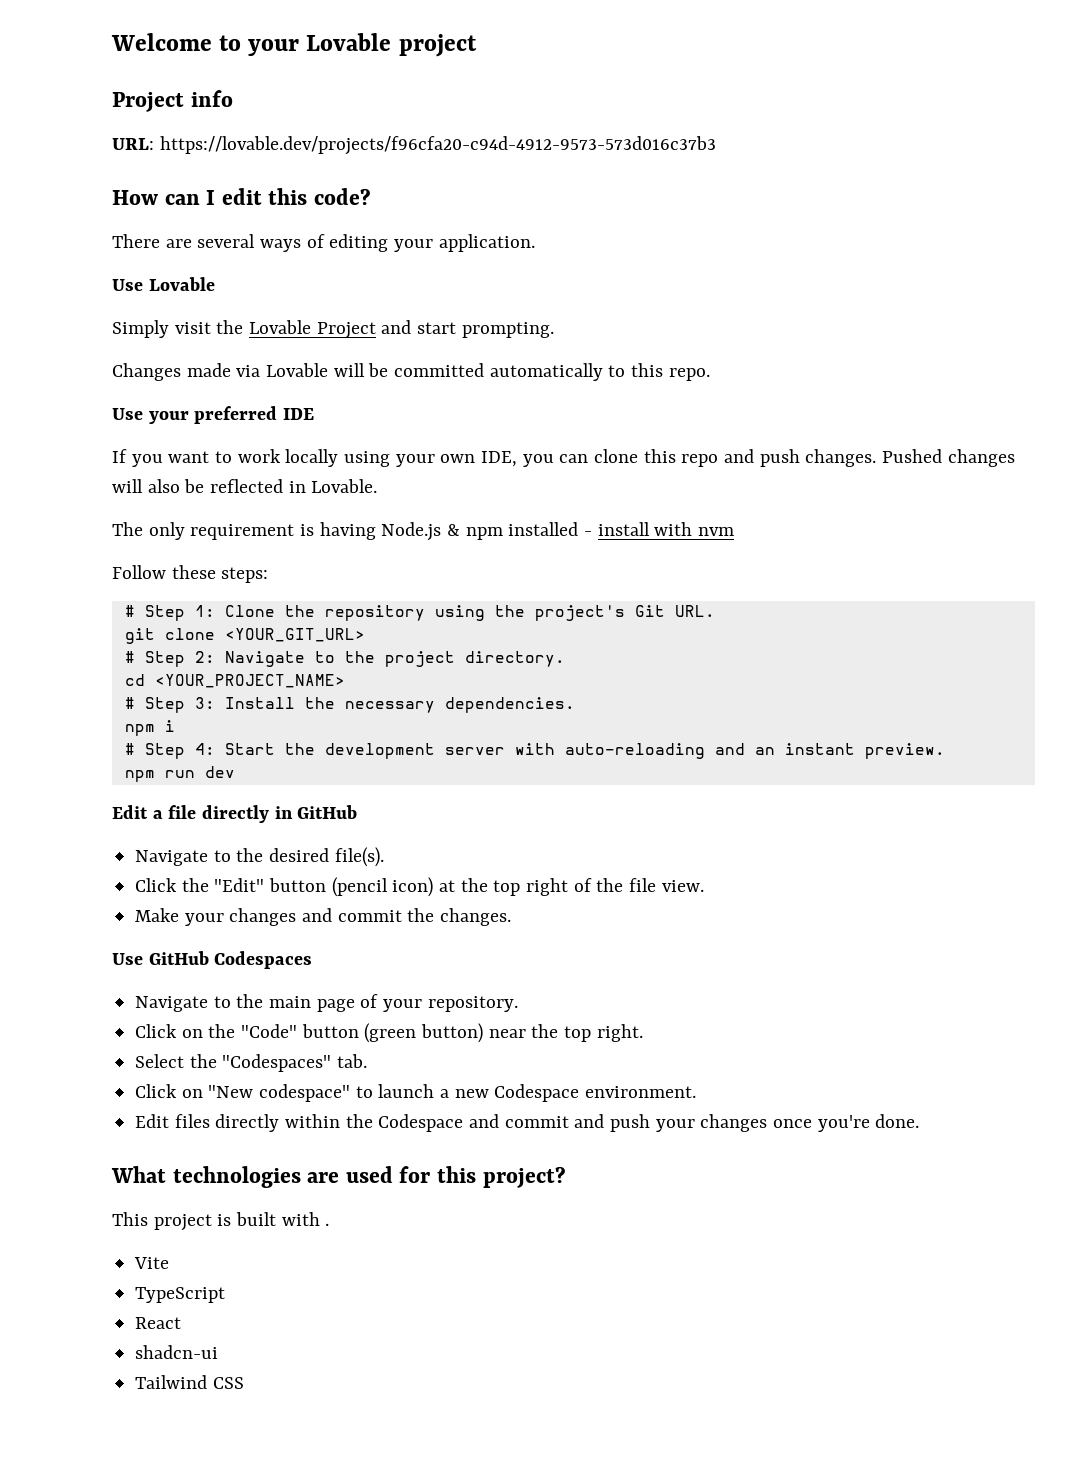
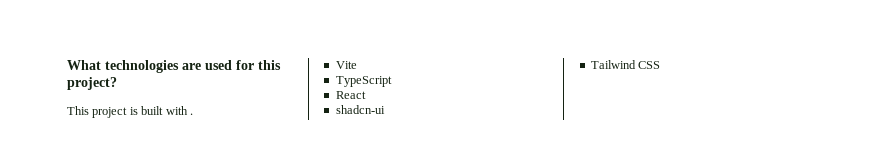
- Welcome to your Lovable project
- Project info
- URL: https://lovable.dev/projects/f96cfa20-c94d-4912-9573-573d016c37b3
- How can I edit this code?
- There are several ways of editing your application.
- Use Lovable
- Simply visit the Lovable Project and start prompting.
- Changes made via Lovable will be committed automatically to this repo.
- Use your preferred IDE
- If you want to work locally using your own IDE, you can clone this repo and push changes. Pushed changes will also be reflected in Lovable.
- The only requirement is having Node.js & npm installed - install with nvm
- Follow these steps:
- # Step 1: Clone the repository using the project's Git URL.
- git clone <YOUR_GIT_URL>
- # Step 2: Navigate to the project directory.
- cd <YOUR_PROJECT_NAME>
- # Step 3: Install the necessary dependencies.
- npm i
- # Step 4: Start the development server with auto-reloading and an instant preview.
- npm run dev
- Edit a file directly in GitHub
- Navigate to the desired file(s).
- Click the "Edit" button (pencil icon) at the top right of the file view.
- Make your changes and commit the changes.
- Use GitHub Codespaces
- Navigate to the main page of your repository.
- Click on the "Code" button (green button) near the top right.
- Select the "Codespaces" tab.
- Click on "New codespace" to launch a new Codespace environment.
- Edit files directly within the Codespace and commit and push your changes once you're done.

